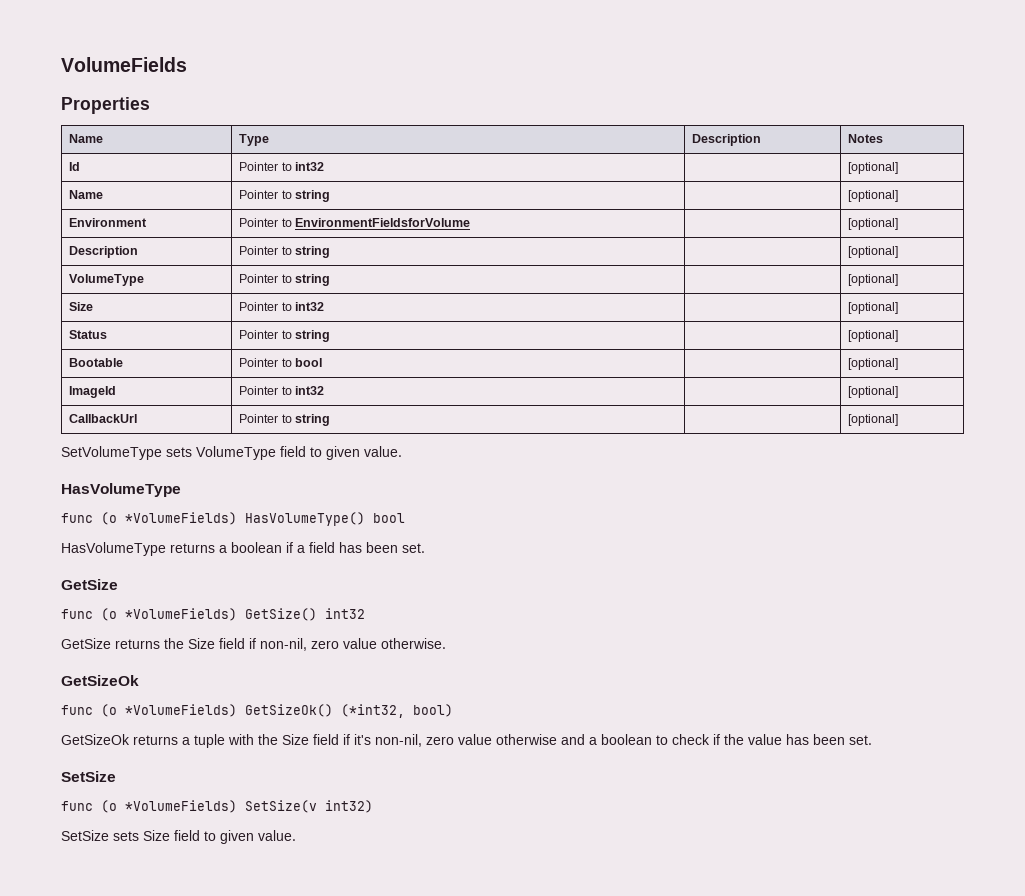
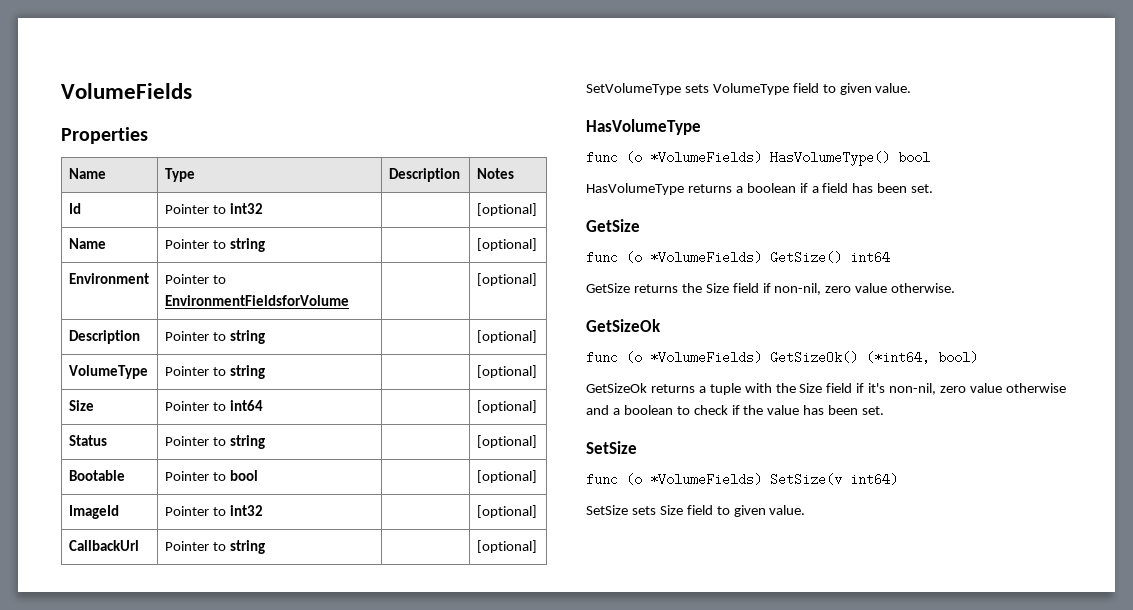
- Size | Pointer to int32 | | [optional]
+ Size | Pointer to int64 | | [optional]
- func (o *VolumeFields) GetSize() int32
+ func (o *VolumeFields) GetSize() int64
- func (o *VolumeFields) GetSizeOk() (*int32, bool)
+ func (o *VolumeFields) GetSizeOk() (*int64, bool)
- func (o *VolumeFields) SetSize(v int32)
+ func (o *VolumeFields) SetSize(v int64)

